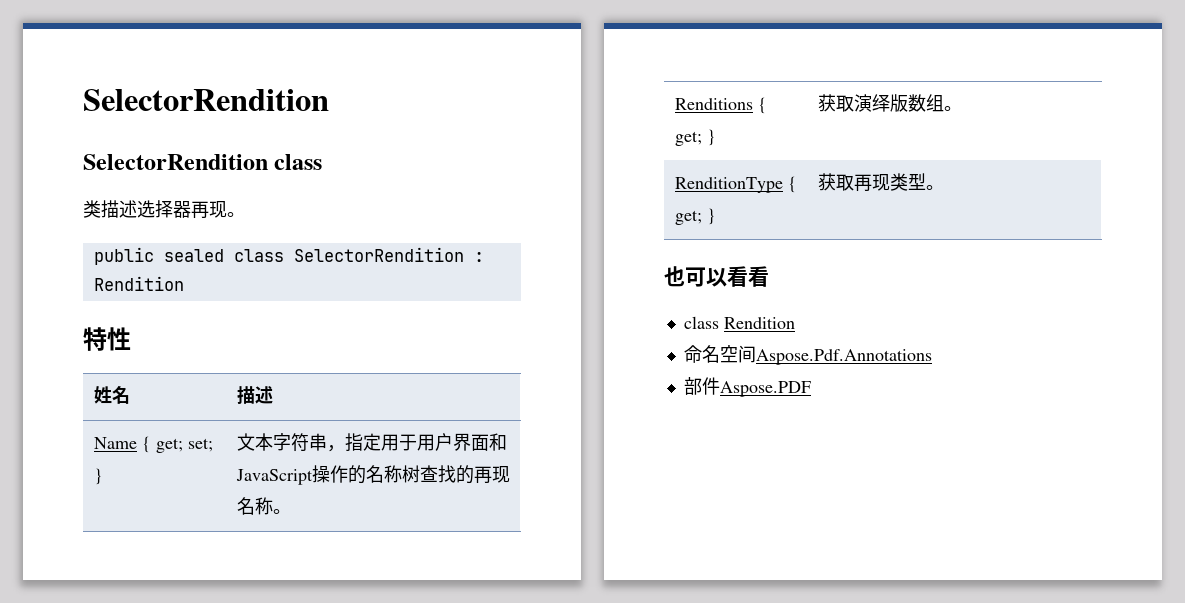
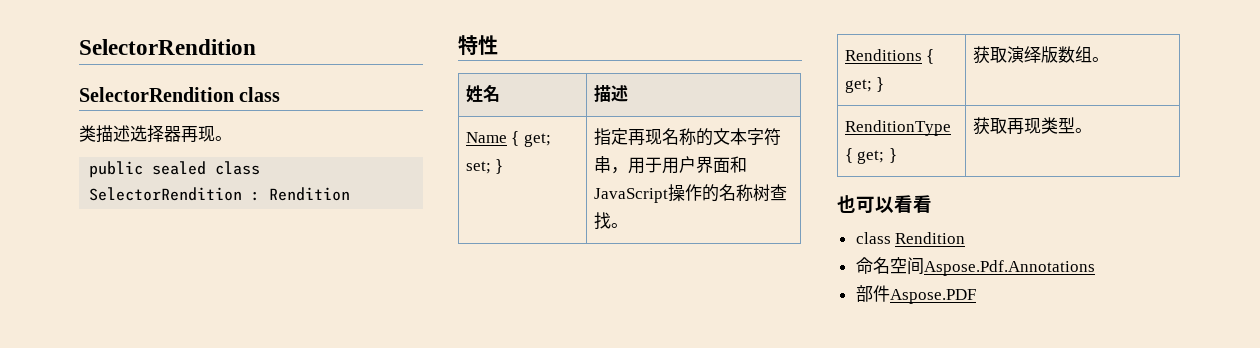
- Name { get; set; } | 文本字符串，指定用于用户界面和JavaScript操作的名称树查找的再现名称。
+ Name { get; set; } | 指定再现名称的文本字符串，用于用户界面和JavaScript操作的名称树查找。

